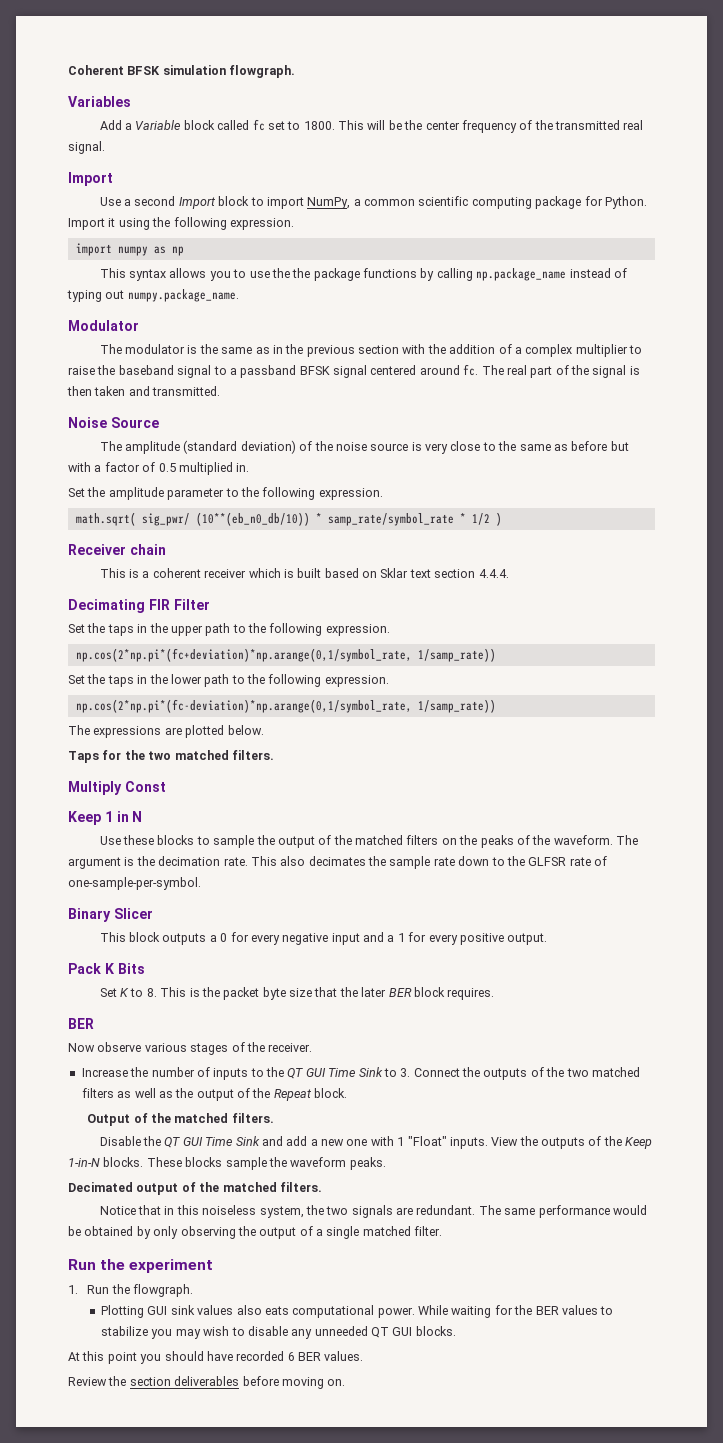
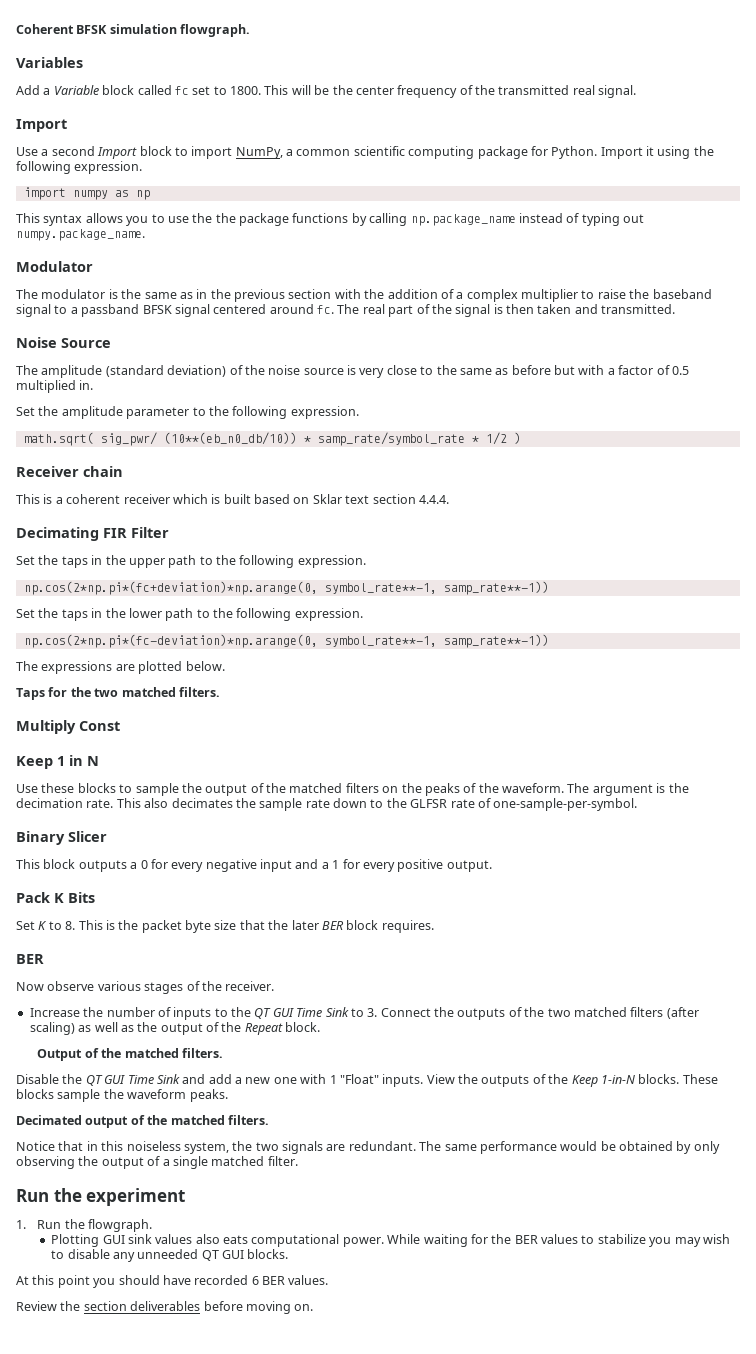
- np.cos(2*np.pi*(fc+deviation)*np.arange(0,1/symbol_rate, 1/samp_rate))
+ np.cos(2*np.pi*(fc+deviation)*np.arange(0, symbol_rate**-1, samp_rate**-1))
- np.cos(2*np.pi*(fc-deviation)*np.arange(0,1/symbol_rate, 1/samp_rate))
+ np.cos(2*np.pi*(fc-deviation)*np.arange(0, symbol_rate**-1, samp_rate**-1))
- Increase the number of inputs to the QT GUI Time Sink to 3. Connect the outputs of the two matched filters as well as the output of the Repeat block.
+ Increase the number of inputs to the QT GUI Time Sink to 3. Connect the outputs of the two matched filters (after scaling) as well as the output of the Repeat block.

